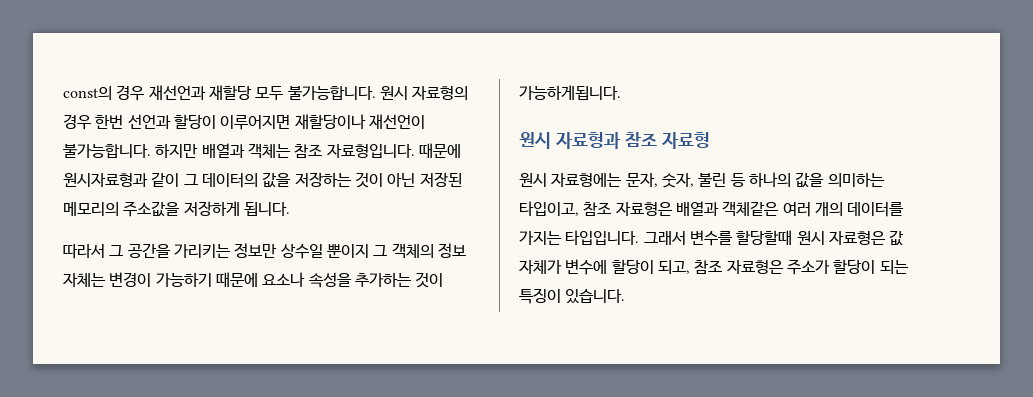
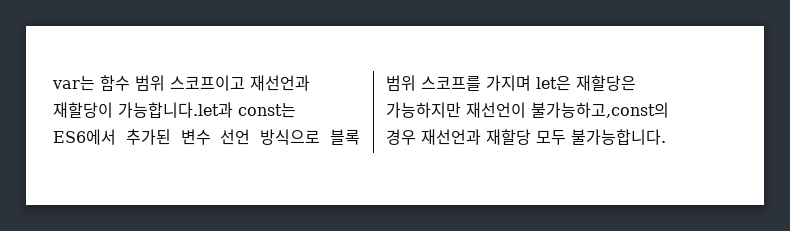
- const의 경우 재선언과 재할당 모두 불가능합니다. 원시 자료형의 경우 한번 선언과 할당이 이루어지면 재할당이나 재선언이 불가능합니다. 하지만 배열과 객체는 참조 자료형입니다. 때문에 원시자료형과 같이 그 데이터의 값을 저장하는 것이 아닌 저장된 메모리의 주소값을 저장하게 됩니다.
- 따라서 그 공간을 가리키는 정보만 상수일 뿐이지 그 객체의 정보 자체는 변경이 가능하기 때문에 요소나 속성을 추가하는 것이 가능하게됩니다.
- 원시 자료형과 참조 자료형
- 원시 자료형에는 문자, 숫자, 불린 등 하나의 값을 의미하는 타입이고, 참조 자료형은 배열과 객체같은 여러 개의 데이터를 가지는 타입입니다. 그래서 변수를 할당할때 원시 자료형은 값 자체가 변수에 할당이 되고, 참조 자료형은 주소가 할당이 되는 특징이 있습니다.
+ var는 함수 범위 스코프이고 재선언과 재할당이 가능합니다.let과 const는 ES6에서 추가된 변수 선언 방식으로 블록 범위 스코프를 가지며 let은 재할당은 가능하지만 재선언이 불가능하고,const의 경우 재선언과 재할당 모두 불가능합니다.

